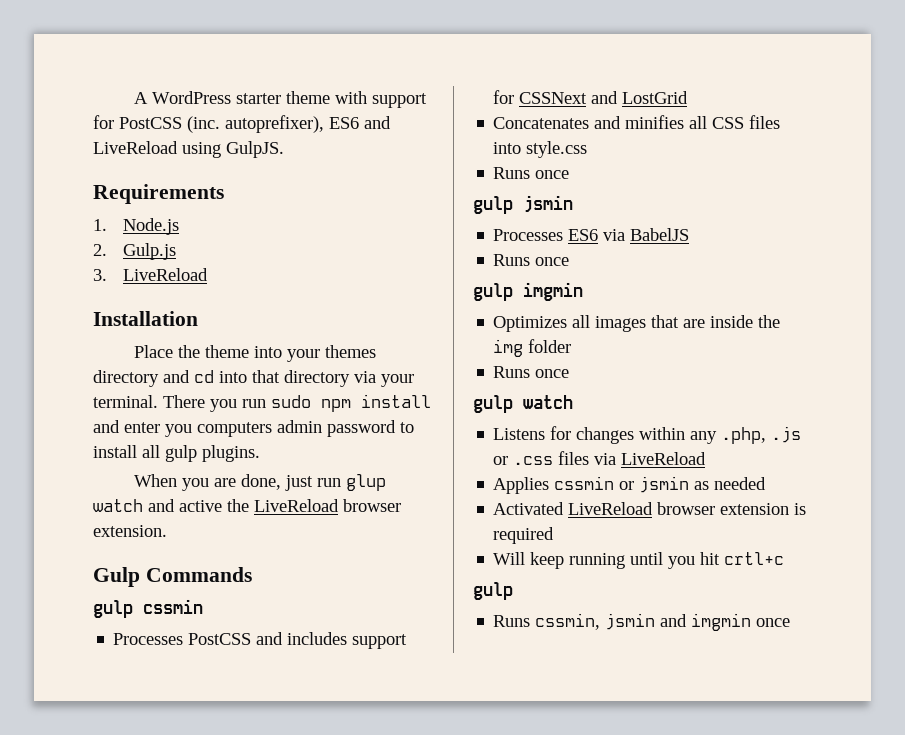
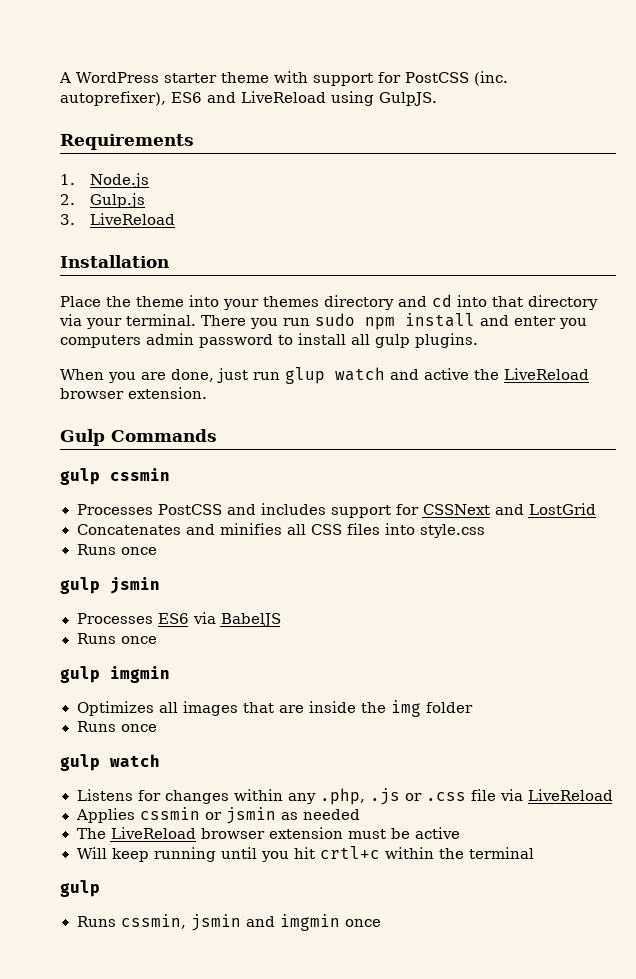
- Listens for changes within any .php, .js or .css files via LiveReload
+ Listens for changes within any .php, .js or .css file via LiveReload
- Activated LiveReload browser extension is required
+ The LiveReload browser extension must be active
- Will keep running until you hit crtl+c
+ Will keep running until you hit crtl+c within the terminal

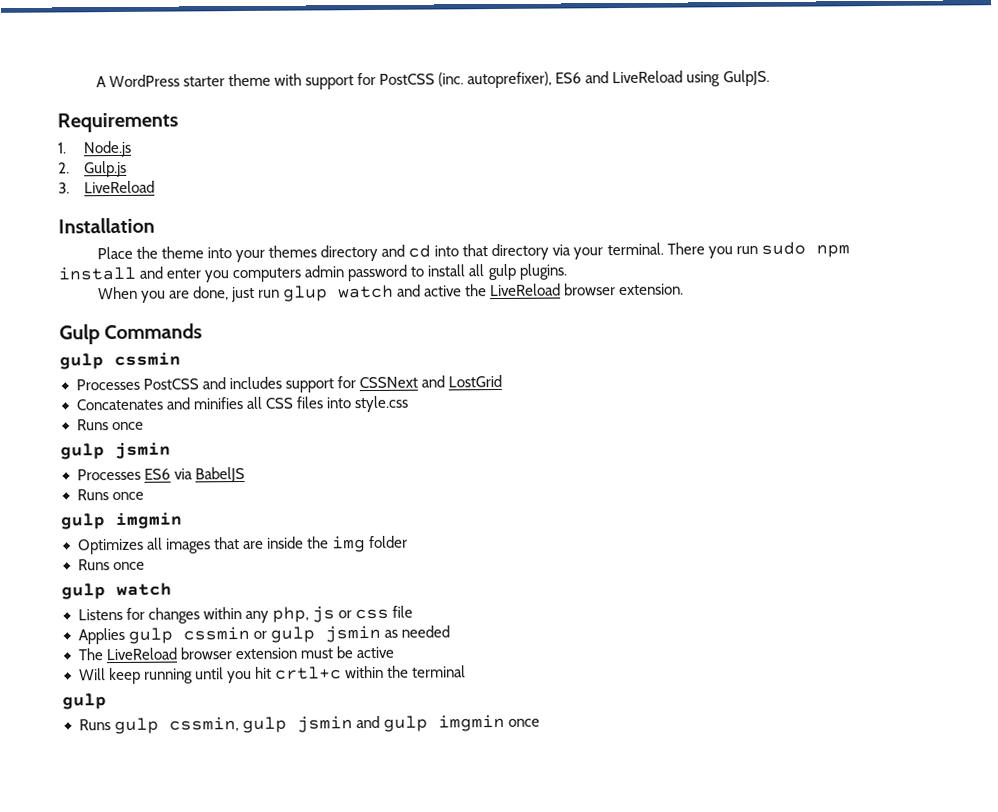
- Listens for changes within any .php, .js or .css file via LiveReload
+ Listens for changes within any php, js or css file
- Applies cssmin or jsmin as needed
+ Applies gulp cssmin or gulp jsmin as needed
- Runs cssmin, jsmin and imgmin once
+ Runs gulp cssmin, gulp jsmin and gulp imgmin once

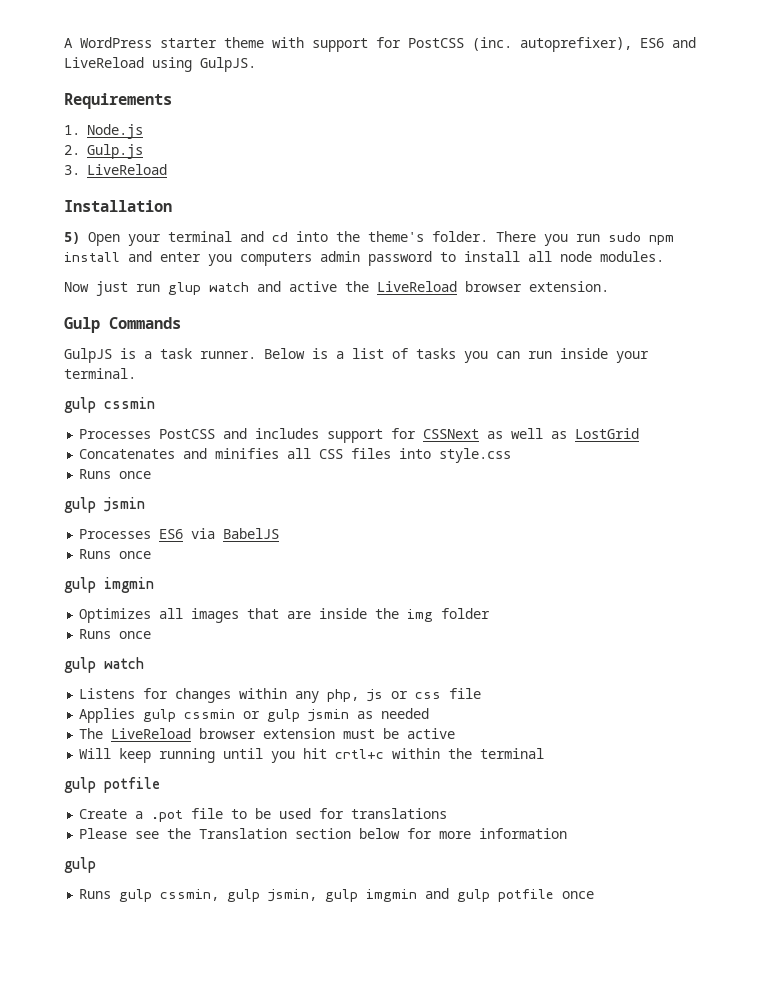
- Place the theme into your themes directory and cd into that directory via your terminal.
+ 5) Open your terminal and cd into the theme's folder.
- There you run sudo npm install and enter you computers admin password to install all gulp plugins.
- When you are done, just run glup watch and active the LiveReload browser extension.
+ There you run sudo npm install and enter you computers admin password to install all node modules.
+ Now just run glup watch and active the LiveReload browser extension.
+ GulpJS is a task runner. Below is a list of tasks you can run inside your terminal.
- Processes PostCSS and includes support for CSSNext and LostGrid
+ Processes PostCSS and includes support for CSSNext as well as LostGrid
  Will keep running until you hit crtl+c within the terminal
+ gulp potfile
+ Create a .pot file to be used for translations
+ Please see the Translation section below for more information
- Runs gulp cssmin, gulp jsmin and gulp imgmin once
+ Runs gulp cssmin, gulp jsmin, gulp imgmin and gulp potfile once

